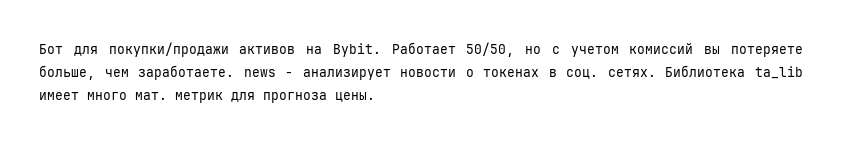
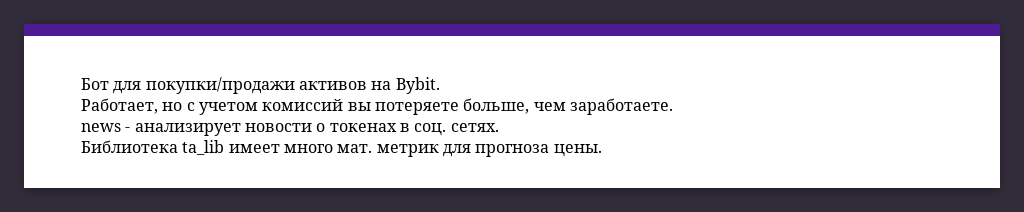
- Бот для покупки/продажи активов на Bybit. Работает 50/50, но с учетом комиссий вы потеряете больше, чем заработаете. news - анализирует новости о токенах в соц. сетях. Библиотека ta_lib имеет много мат. метрик для прогноза цены.
+ Бот для покупки/продажи активов на Bybit.
+ Работает, но с учетом комиссий вы потеряете больше, чем заработаете.
+ news - анализирует новости о токенах в соц. сетях.
+ Библиотека ta_lib имеет много мат. метрик для прогноза цены.

